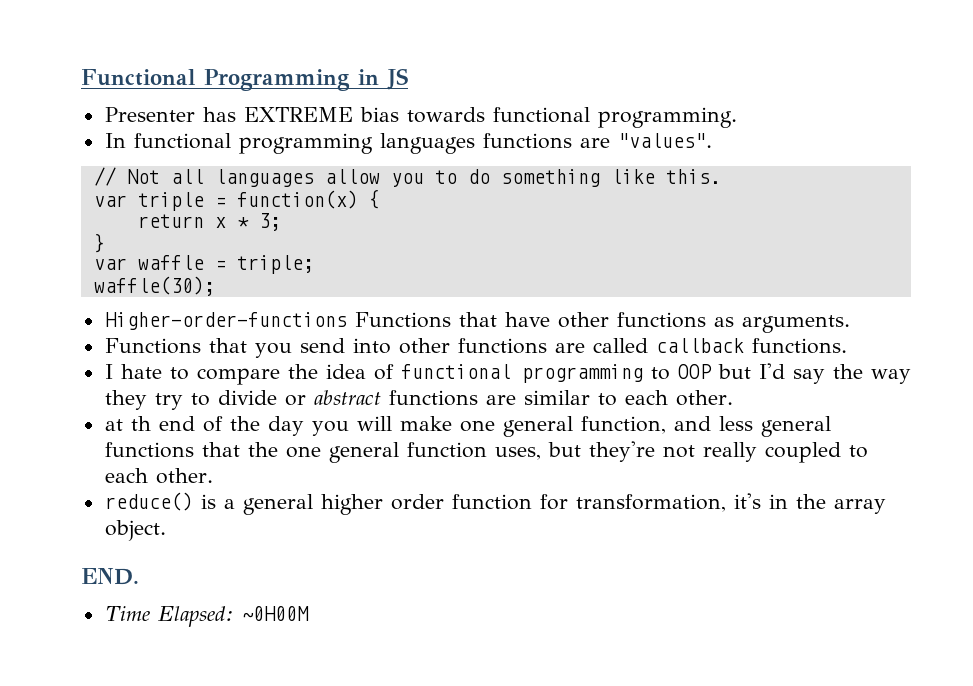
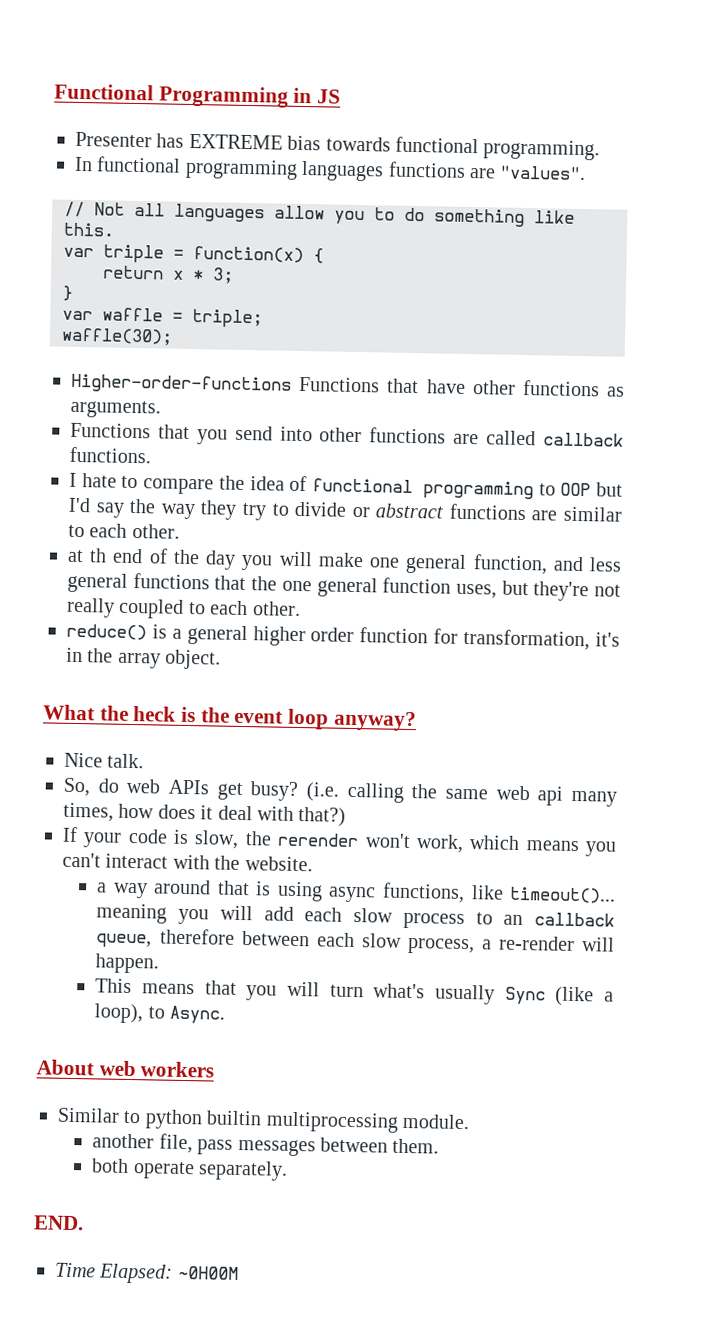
+ What the heck is the event loop anyway?
+ Nice talk.
+ So, do web APIs get busy? (i.e. calling the same web api many times, how does it deal with that?)
+ If your code is slow, the rerender won't work, which means you can't interact with the website.
+ a way around that is using async functions, like timeout()... meaning you will add each slow process to an callback queue, therefore between each slow process, a re-render will happen.
+ This means that you will turn what's usually Sync (like a loop), to Async.
+ About web workers
+ Similar to python builtin multiprocessing module.
+ another file, pass messages between them.
+ both operate separately.

